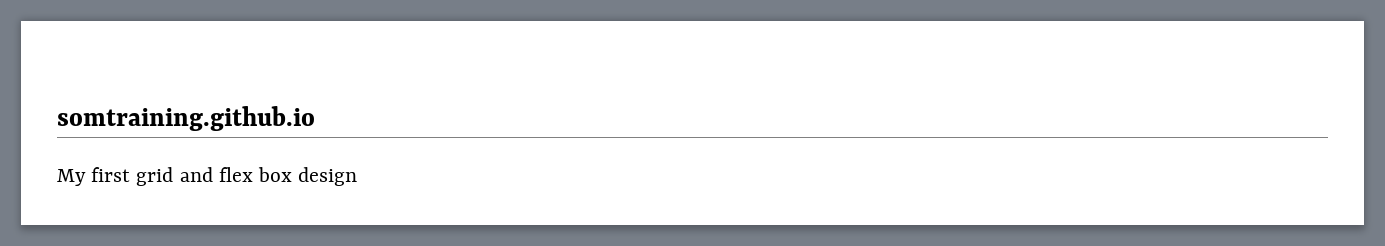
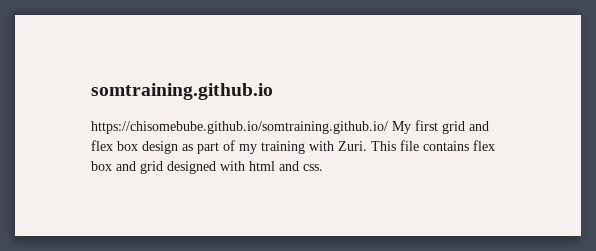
- My first grid and flex box design
+ https://chisomebube.github.io/somtraining.github.io/ My first grid and flex box design as part of my training with Zuri. This file contains flex box and grid designed with html and css.

